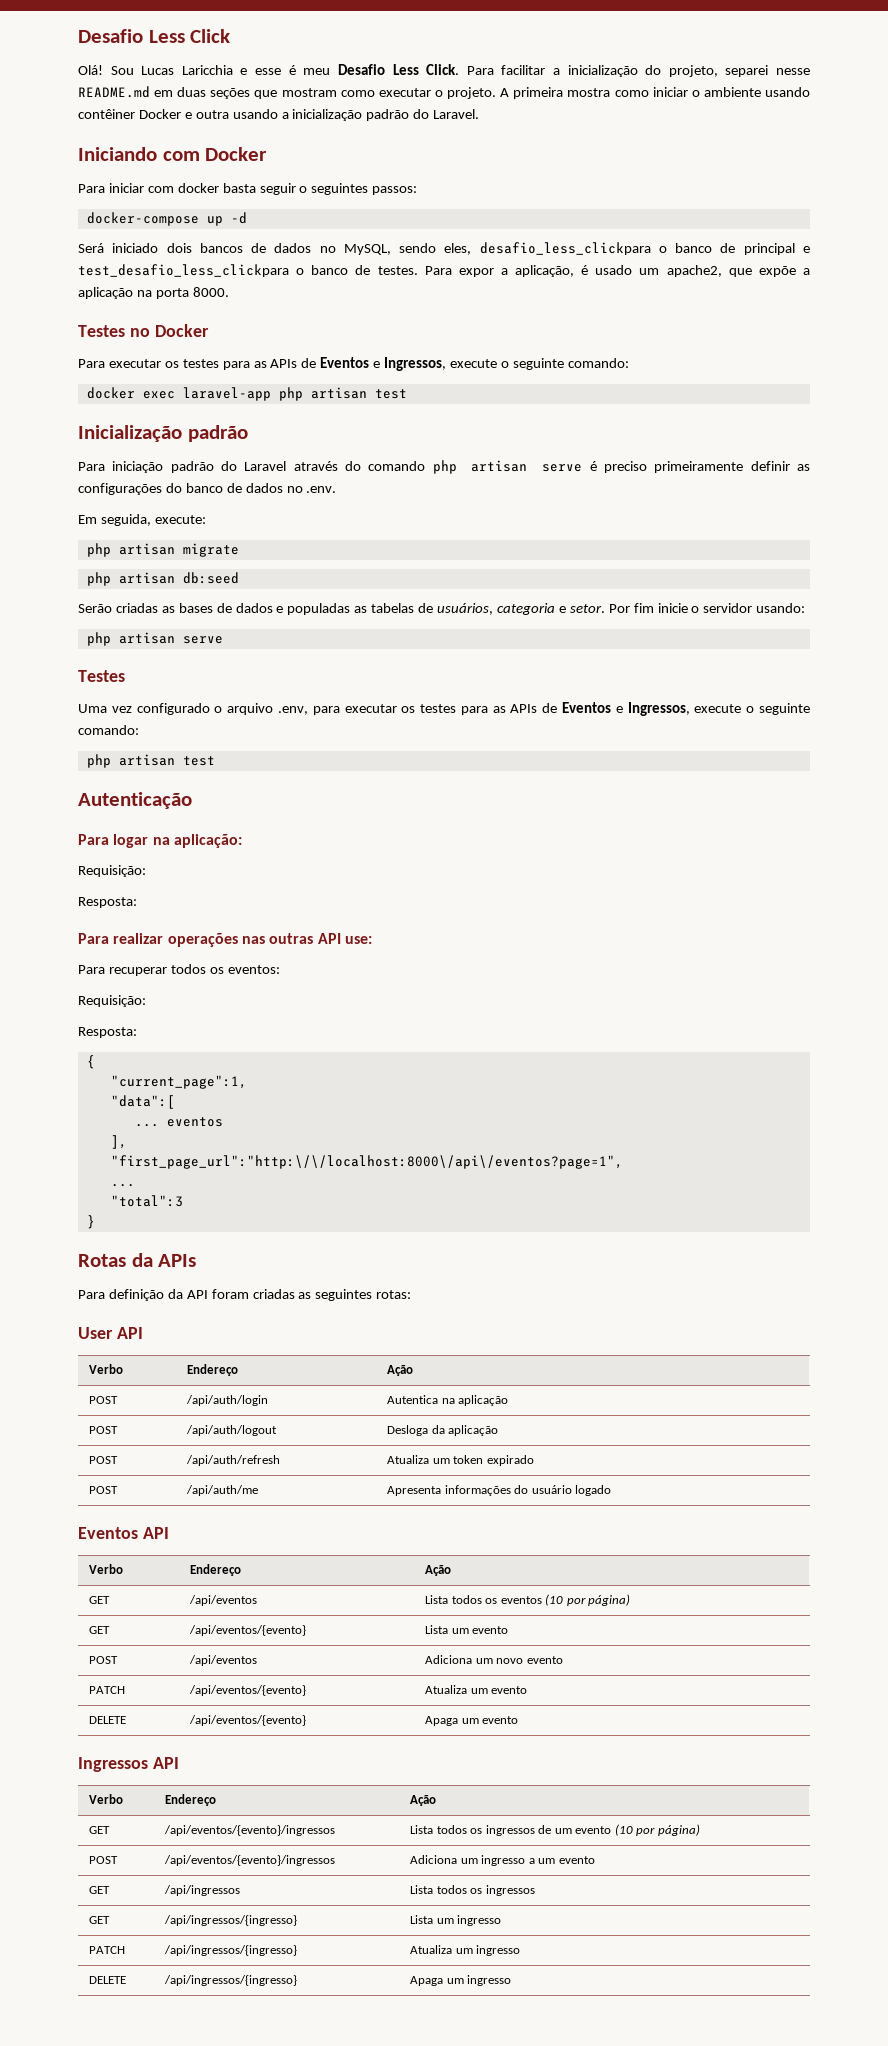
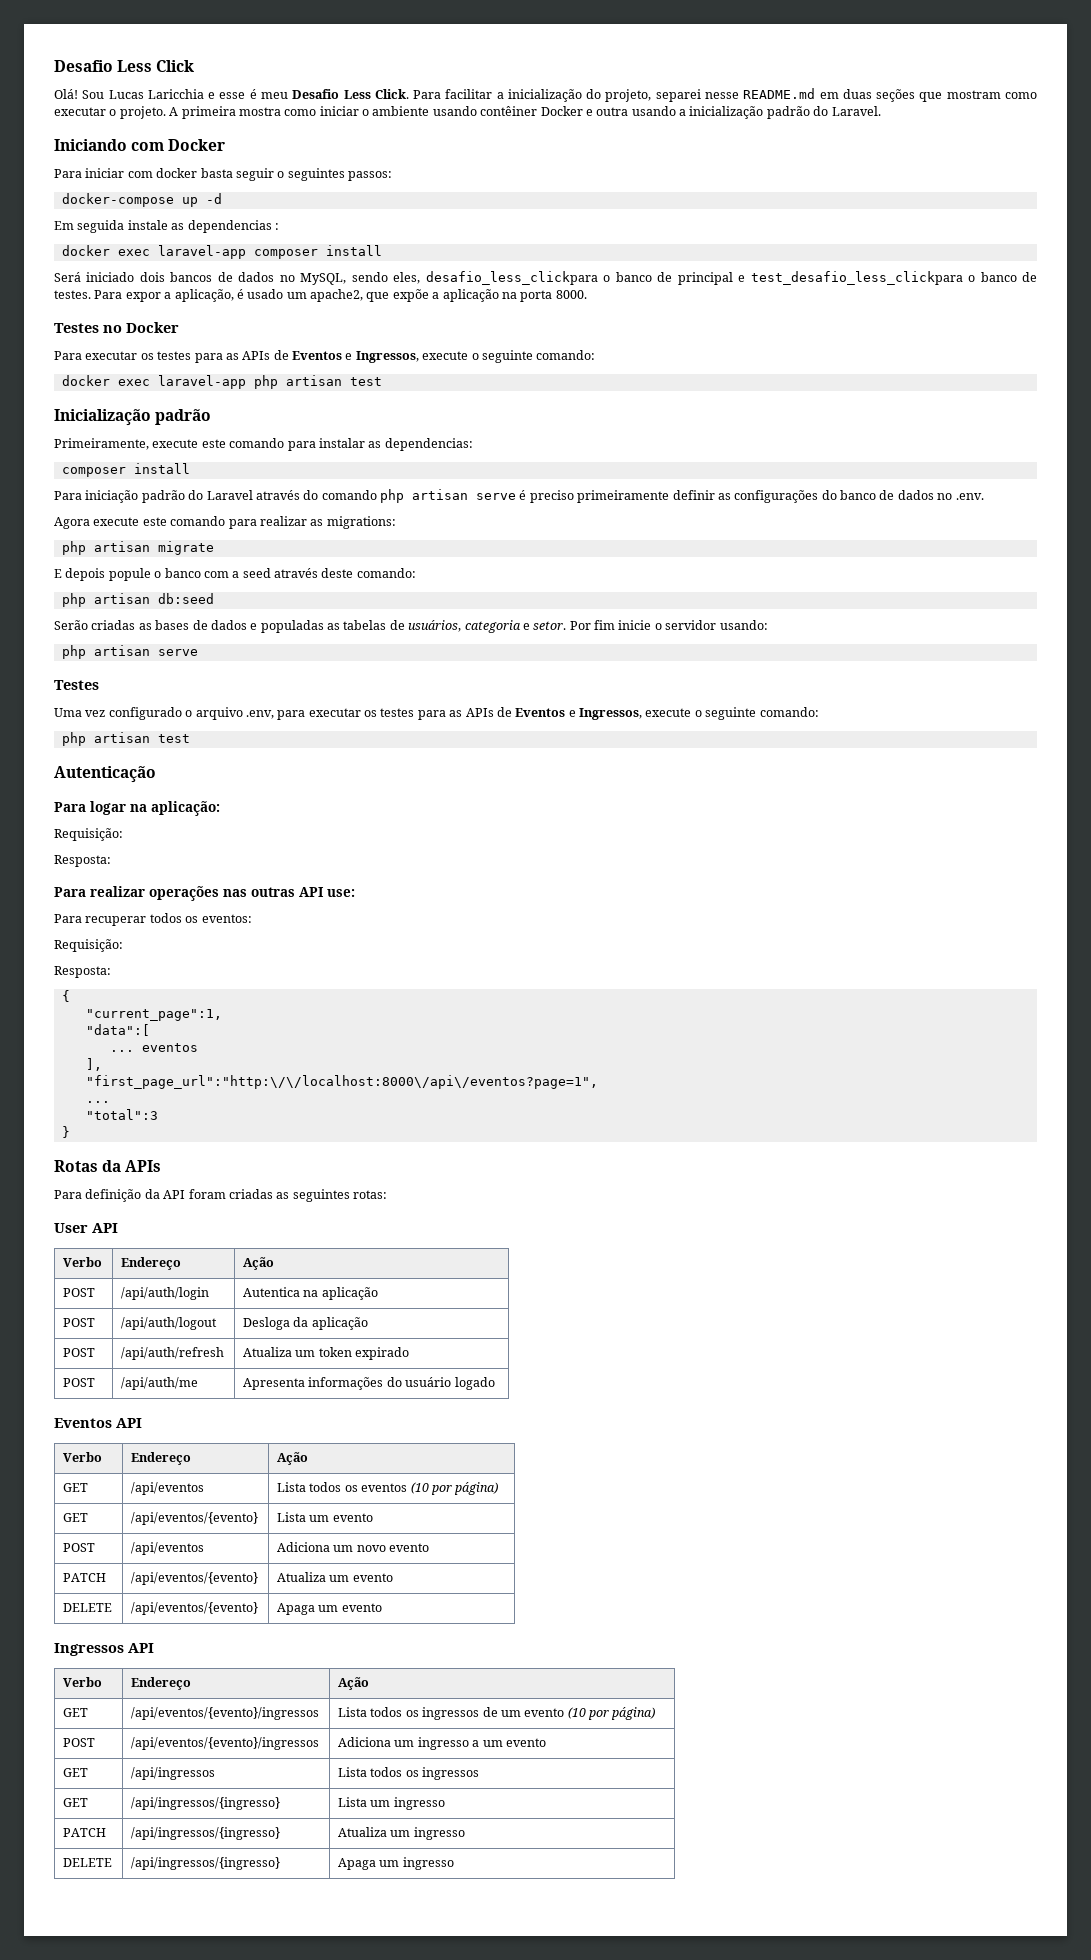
+ Em seguida instale as dependencias :
+ docker exec laravel-app composer install
+ Primeiramente, execute este comando para instalar as dependencias:
+ composer install
- Em seguida, execute:
+ Agora execute este comando para realizar as migrations:
  php artisan migrate
+ E depois popule o banco com a seed através deste comando:

